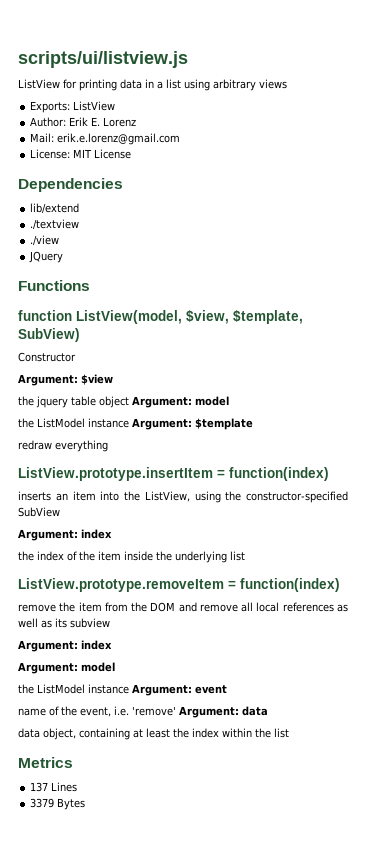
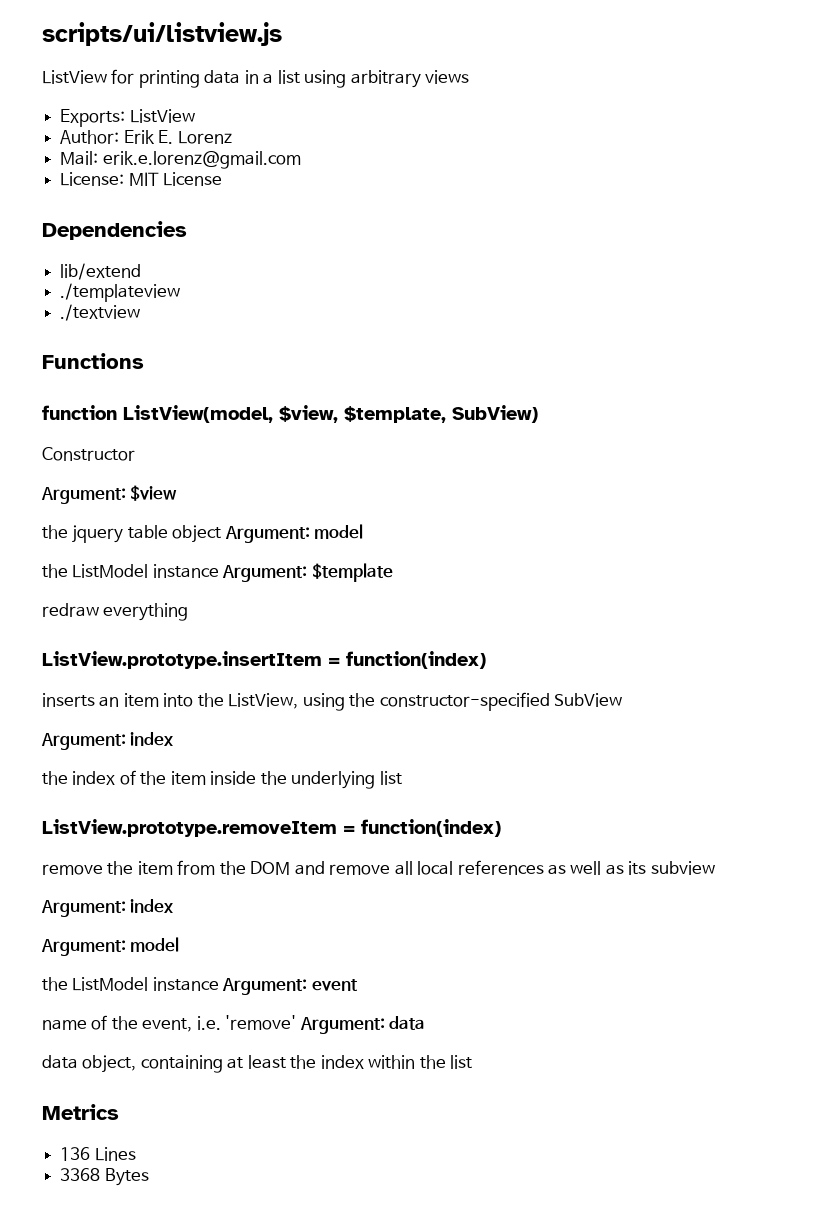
+ ./templateview
- ./view
- JQuery
- 137 Lines
+ 136 Lines
- 3379 Bytes
+ 3368 Bytes

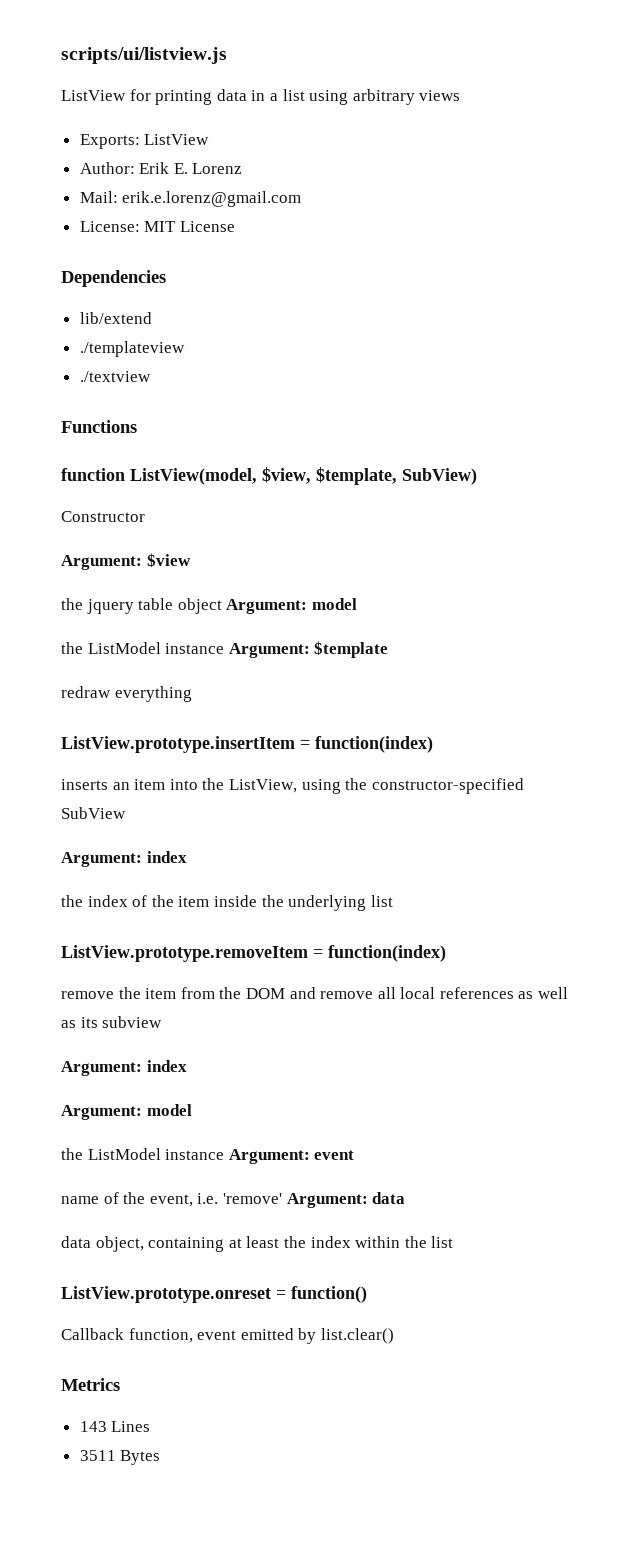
+ ListView.prototype.onreset = function()
+ Callback function, event emitted by list.clear()
- 136 Lines
+ 143 Lines
- 3368 Bytes
+ 3511 Bytes

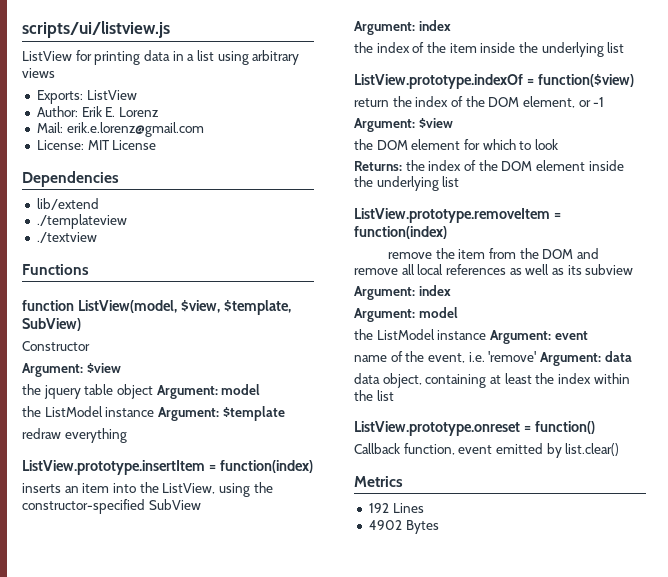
+ ListView.prototype.indexOf = function($view)
+ return the index of the DOM element, or -1
+ Argument: $view
+ the DOM element for which to look
+ Returns: the index of the DOM element inside the underlying list
- 143 Lines
+ 192 Lines
- 3511 Bytes
+ 4902 Bytes

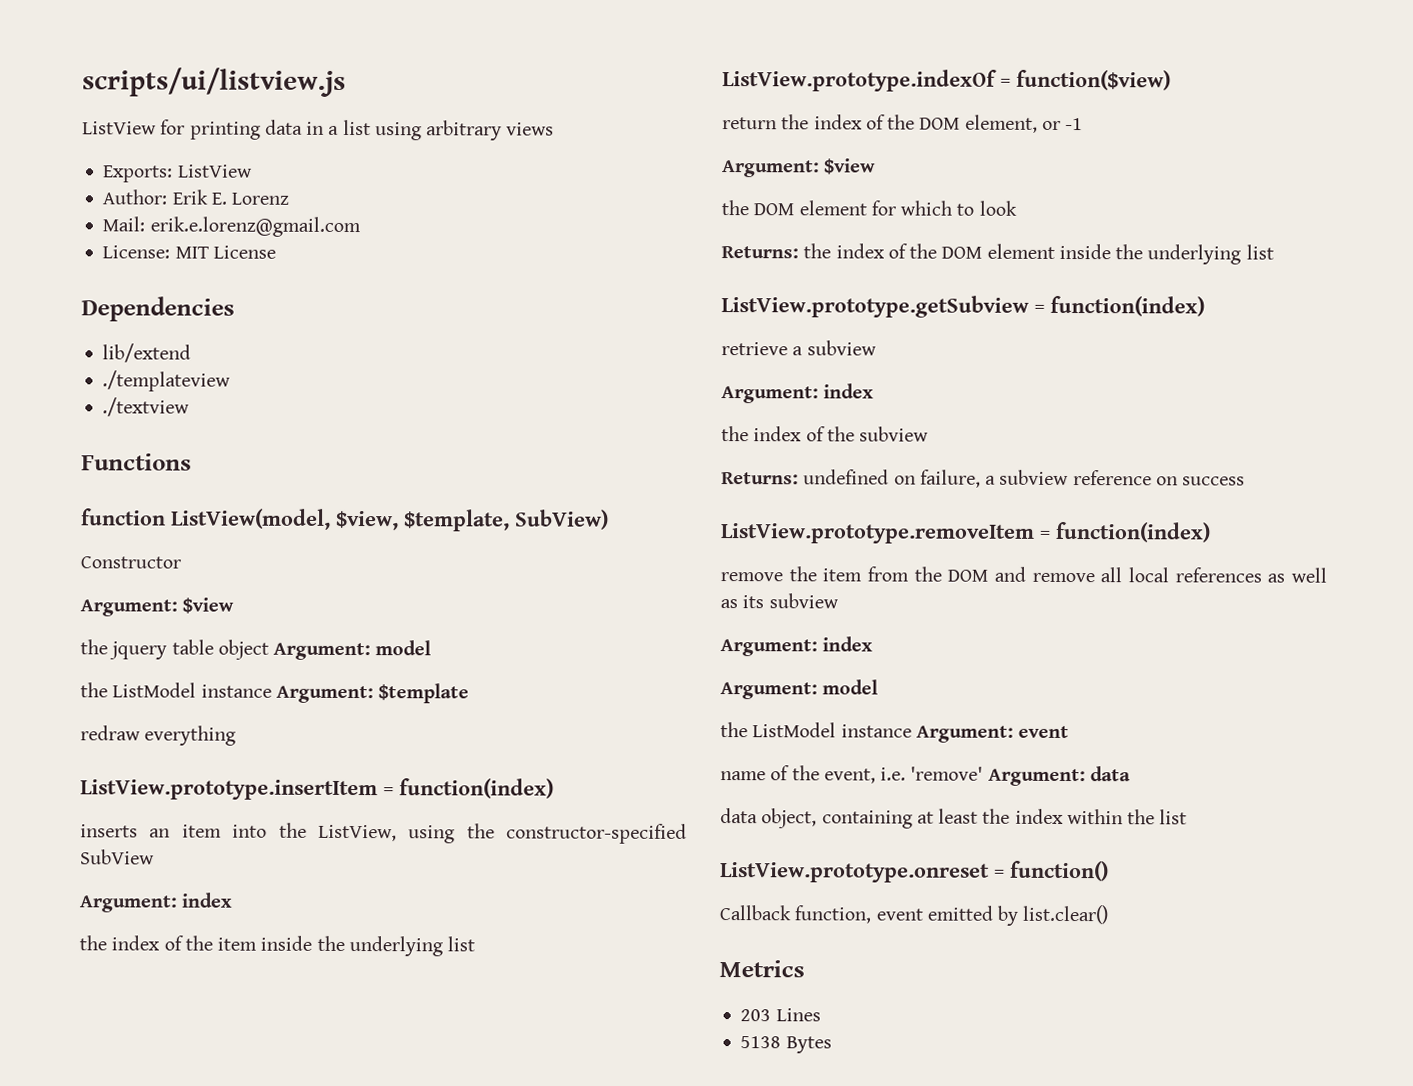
+ ListView.prototype.getSubview = function(index)
+ retrieve a subview
+ Argument: index
+ the index of the subview
+ Returns: undefined on failure, a subview reference on success
- 192 Lines
+ 203 Lines
- 4902 Bytes
+ 5138 Bytes

